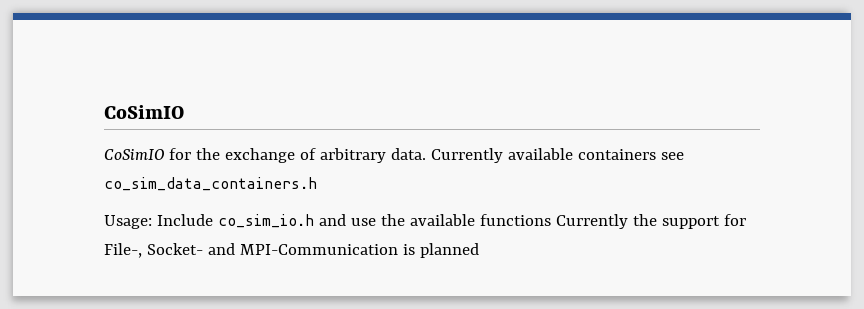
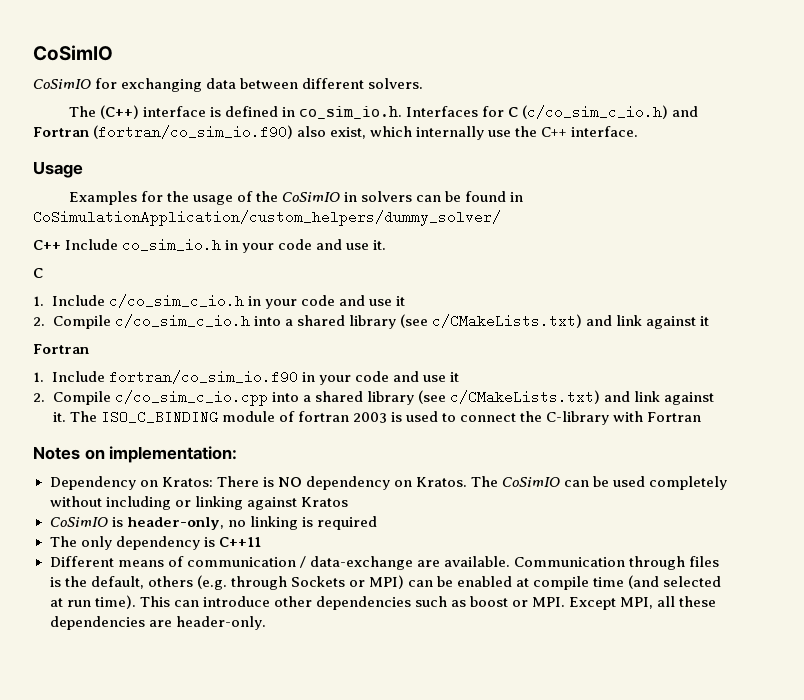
- CoSimIO for the exchange of arbitrary data. Currently available containers see co_sim_data_containers.h
- Usage: Include co_sim_io.h and use the available functions Currently the support for File-, Socket- and MPI-Communication is planned
+ CoSimIO for exchanging data between different solvers.
+ The (C++) interface is defined in co_sim_io.h. Interfaces for C (c/co_sim_c_io.h) and Fortran (fortran/co_sim_io.f90) also exist, which internally use the C++ interface.
+ Usage
+ Examples for the usage of the CoSimIO in solvers can be found in CoSimulationApplication/custom_helpers/dummy_solver/
+ C++ Include co_sim_io.h in your code and use it.
+ C
+ 1. Include c/co_sim_c_io.h in your code and use it
+ 2. Compile c/co_sim_c_io.h into a shared library (see c/CMakeLists.txt) and link against it
+ Fortran
+ 1. Include fortran/co_sim_io.f90 in your code and use it
+ 2. Compile c/co_sim_c_io.cpp into a shared library (see c/CMakeLists.txt) and link against it. The ISO_C_BINDING module of fortran 2003 is used to connect the C-library with Fortran
+ Notes on implementation:
+ Dependency on Kratos: There is NO dependency on Kratos. The CoSimIO can be used completely without including or linking against Kratos
+ CoSimIO is header-only, no linking is required
+ The only dependency is C++11
+ Different means of communication / data-exchange are available. Communication through files is the default, others (e.g. through Sockets or MPI) can be enabled at compile time (and selected at run time). This can introduce other dependencies such as boost or MPI. Except MPI, all these dependencies are header-only.

